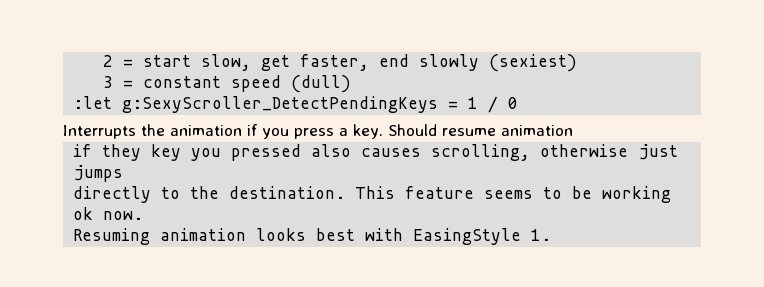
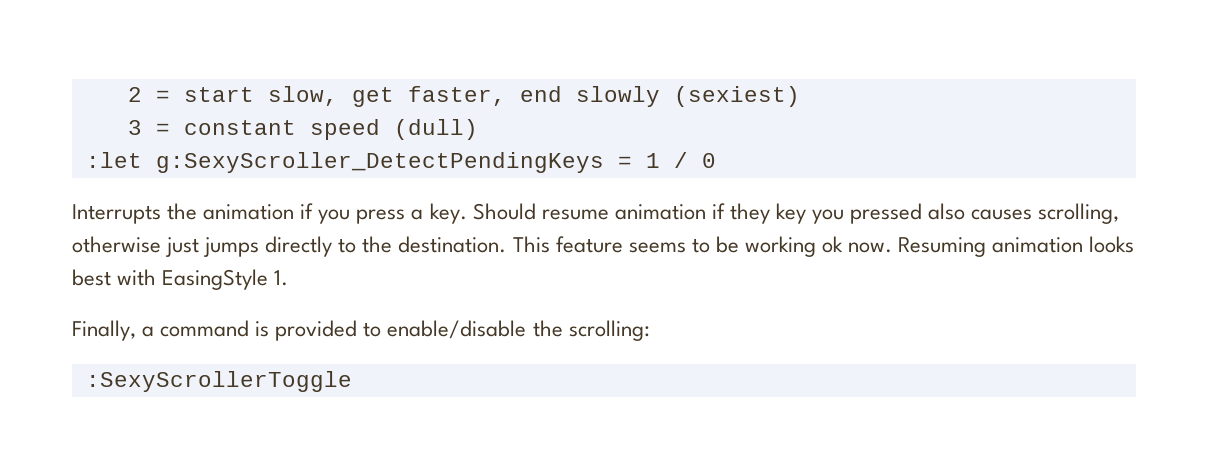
- Should resume animation
- if they key you pressed also causes scrolling, otherwise just jumps
- directly to the destination.
+ Should resume animation if they key you pressed also causes scrolling, otherwise just jumps directly to the destination.
- This feature seems to be working ok now.
- Resuming animation looks best with EasingStyle 1.
+ This feature seems to be working ok now. Resuming animation looks best with EasingStyle 1.
+ Finally, a command is provided to enable/disable the scrolling:
+ :SexyScrollerToggle

